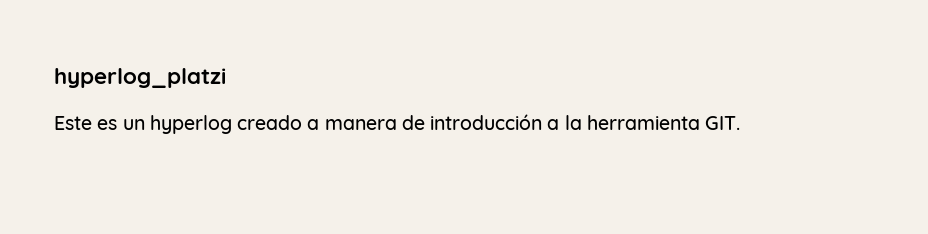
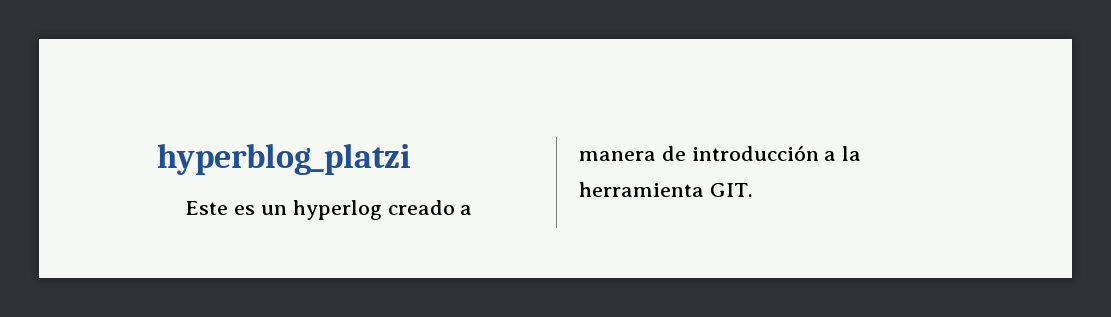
- hyperlog_platzi
+ hyperblog_platzi

